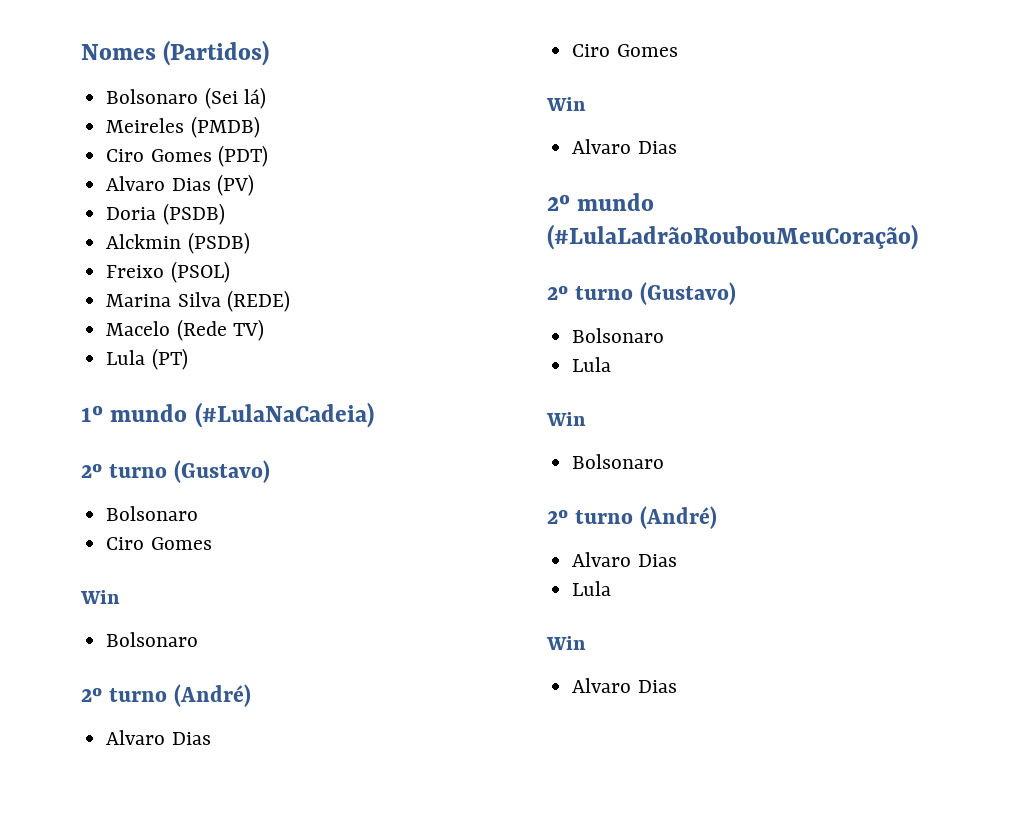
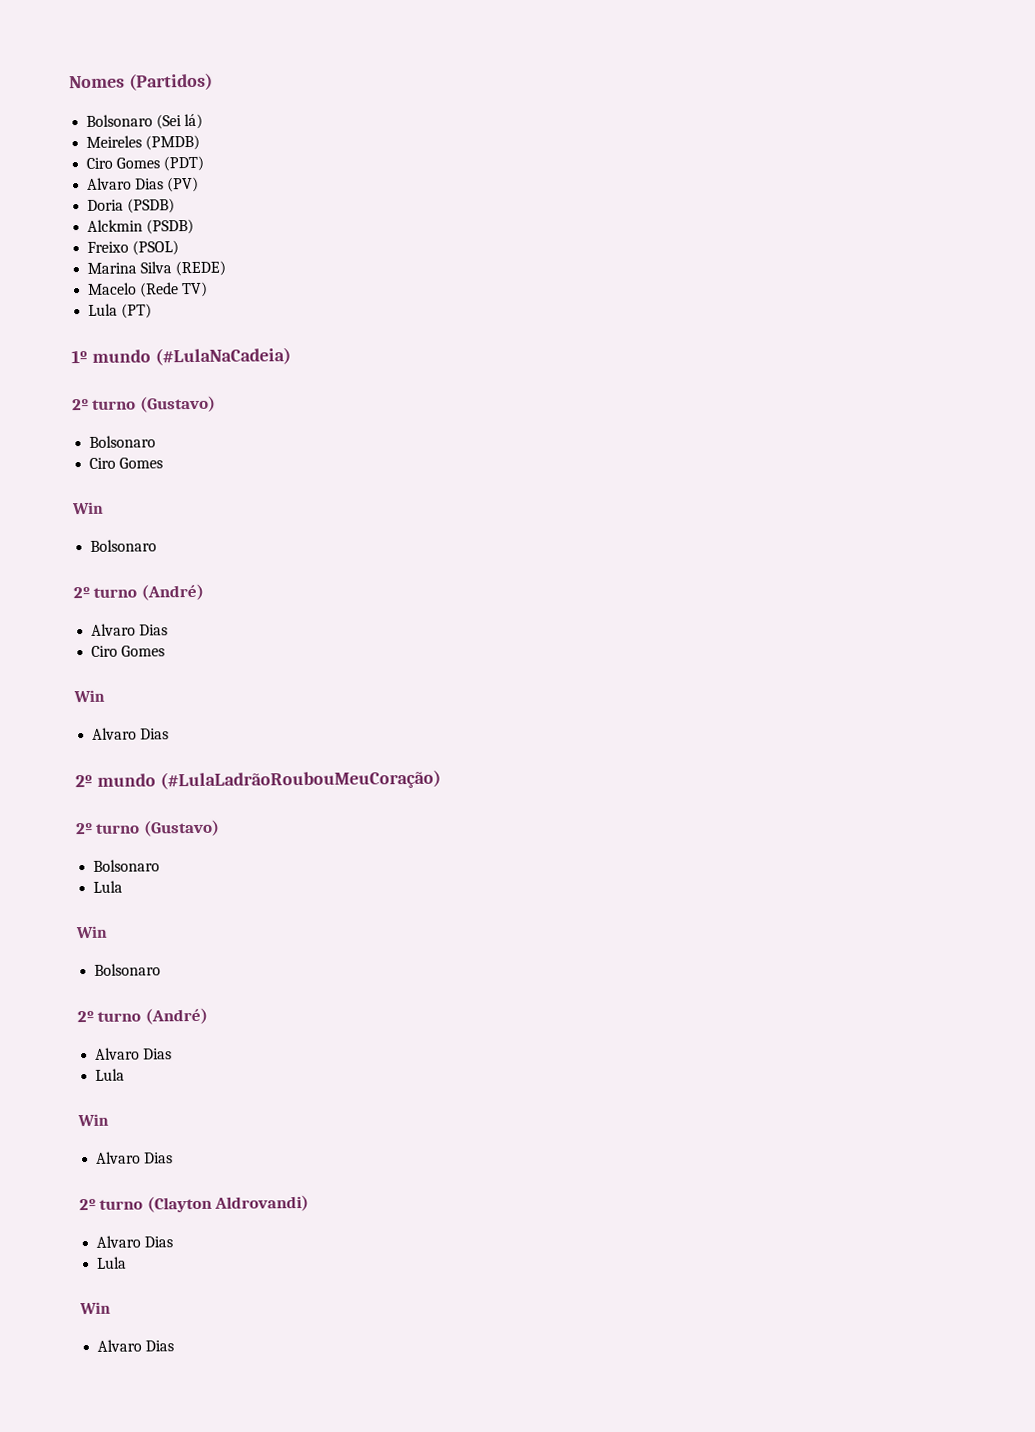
+ 2º turno (Clayton Aldrovandi)
+ Alvaro Dias
+ Lula
+ Win
+ Alvaro Dias

